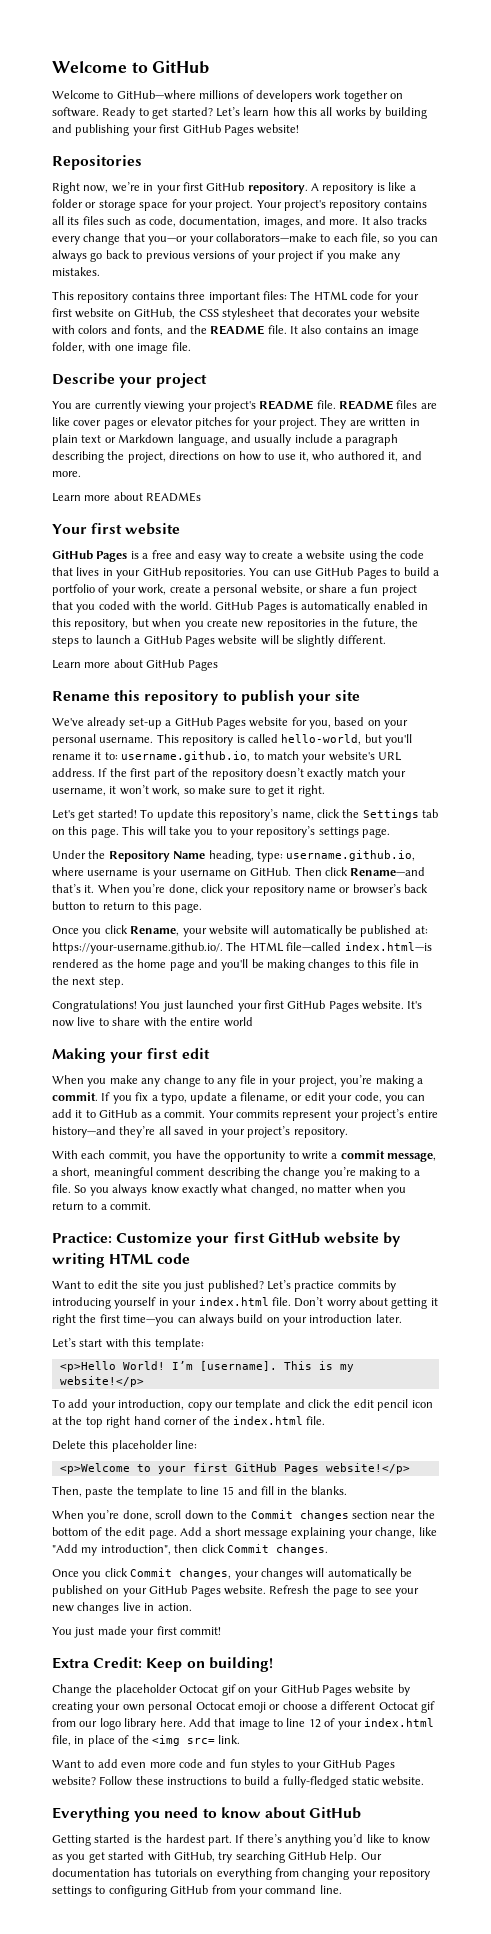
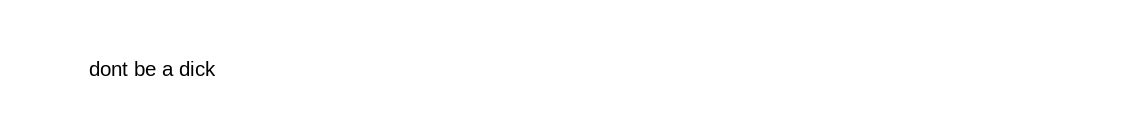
- Welcome to GitHub
- Welcome to GitHub—where millions of developers work together on software. Ready to get started? Let’s learn how this all works by building and publishing your first GitHub Pages website!
- Repositories
- Right now, we’re in your first GitHub repository. A repository is like a folder or storage space for your project. Your project's repository contains all its files such as code, documentation, images, and more. It also tracks every change that you—or your collaborators—make to each file, so you can always go back to previous versions of your project if you make any mistakes.
- This repository contains three important files: The HTML code for your first website on GitHub, the CSS stylesheet that decorates your website with colors and fonts, and the README file. It also contains an image folder, with one image file.
- Describe your project
- You are currently viewing your project's README file. README files are like cover pages or elevator pitches for your project. They are written in plain text or Markdown language, and usually include a paragraph describing the project, directions on how to use it, who authored it, and more.
- Learn more about READMEs
- Your first website
- GitHub Pages is a free and easy way to create a website using the code that lives in your GitHub repositories. You can use GitHub Pages to build a portfolio of your work, create a personal website, or share a fun project that you coded with the world. GitHub Pages is automatically enabled in this repository, but when you create new repositories in the future, the steps to launch a GitHub Pages website will be slightly different.
- Learn more about GitHub Pages
- Rename this repository to publish your site
- We've already set-up a GitHub Pages website for you, based on your personal username. This repository is called hello-world, but you'll rename it to: username.github.io, to match your website's URL address. If the first part of the repository doesn’t exactly match your username, it won’t work, so make sure to get it right.
- Let's get started! To update this repository’s name, click the Settings tab on this page. This will take you to your repository’s settings page.
- Under the Repository Name heading, type: username.github.io, where username is your username on GitHub. Then click Rename—and that’s it. When you’re done, click your repository name or browser’s back button to return to this page.
- Once you click Rename, your website will automatically be published at: https://your-username.github.io/. The HTML file—called index.html—is rendered as the home page and you'll be making changes to this file in the next step.
- Congratulations! You just launched your first GitHub Pages website. It's now live to share with the entire world
- Making your first edit
- When you make any change to any file in your project, you’re making a commit. If you fix a typo, update a filename, or edit your code, you can add it to GitHub as a commit. Your commits represent your project’s entire history—and they’re all saved in your project’s repository.
- With each commit, you have the opportunity to write a commit message, a short, meaningful comment describing the change you’re making to a file. So you always know exactly what changed, no matter when you return to a commit.
- Practice: Customize your first GitHub website by writing HTML code
- Want to edit the site you just published? Let’s practice commits by introducing yourself in your index.html file. Don’t worry about getting it right the first time—you can always build on your introduction later.
- Let’s start with this template:
- <p>Hello World! I’m [username]. This is my website!</p>
- To add your introduction, copy our template and click the edit pencil icon at the top right hand corner of the index.html file.
- Delete this placeholder line:
- <p>Welcome to your first GitHub Pages website!</p>
- Then, paste the template to line 15 and fill in the blanks.
- When you’re done, scroll down to the Commit changes section near the bottom of the edit page. Add a short message explaining your change, like "Add my introduction", then click Commit changes.
- Once you click Commit changes, your changes will automatically be published on your GitHub Pages website. Refresh the page to see your new changes live in action.
- You just made your first commit!
- Extra Credit: Keep on building!
- Change the placeholder Octocat gif on your GitHub Pages website by creating your own personal Octocat emoji or choose a different Octocat gif from our logo library here. Add that image to line 12 of your index.html file, in place of the <img src= link.
- Want to add even more code and fun styles to your GitHub Pages website? Follow these instructions to build a fully-fledged static website.
- Everything you need to know about GitHub
- Getting started is the hardest part. If there’s anything you’d like to know as you get started with GitHub, try searching GitHub Help. Our documentation has tutorials on everything from changing your repository settings to configuring GitHub from your command line.
+ dont be a dick

